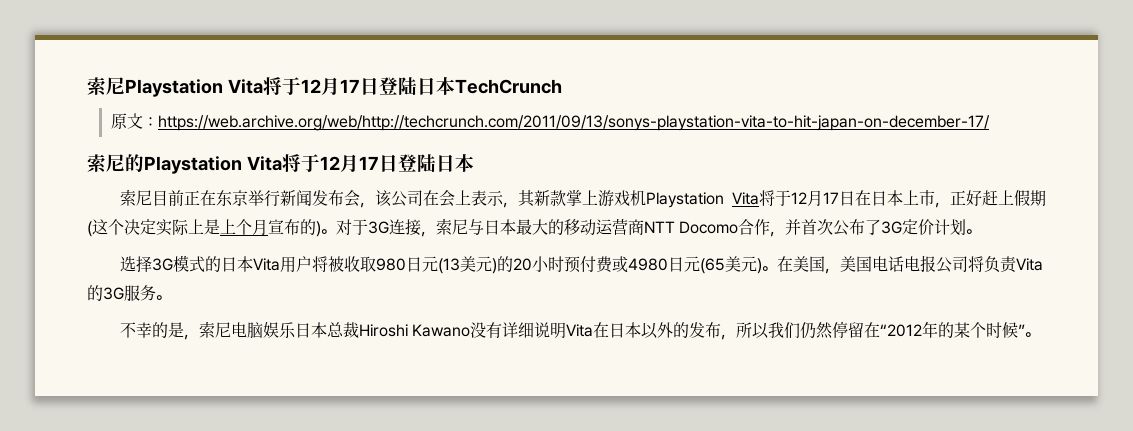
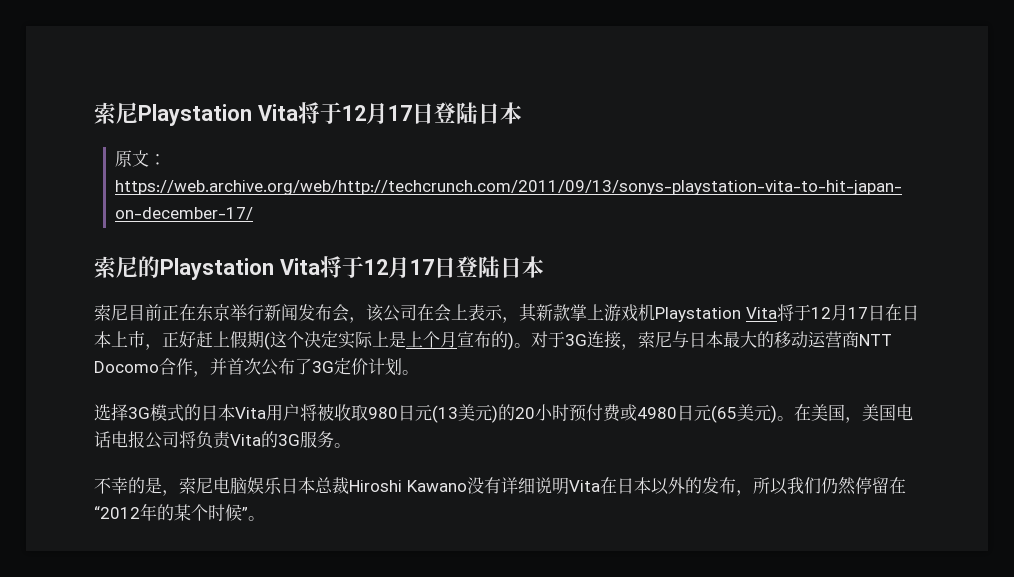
- 索尼Playstation Vita将于12月17日登陆日本TechCrunch
+ 索尼Playstation Vita将于12月17日登陆日本

